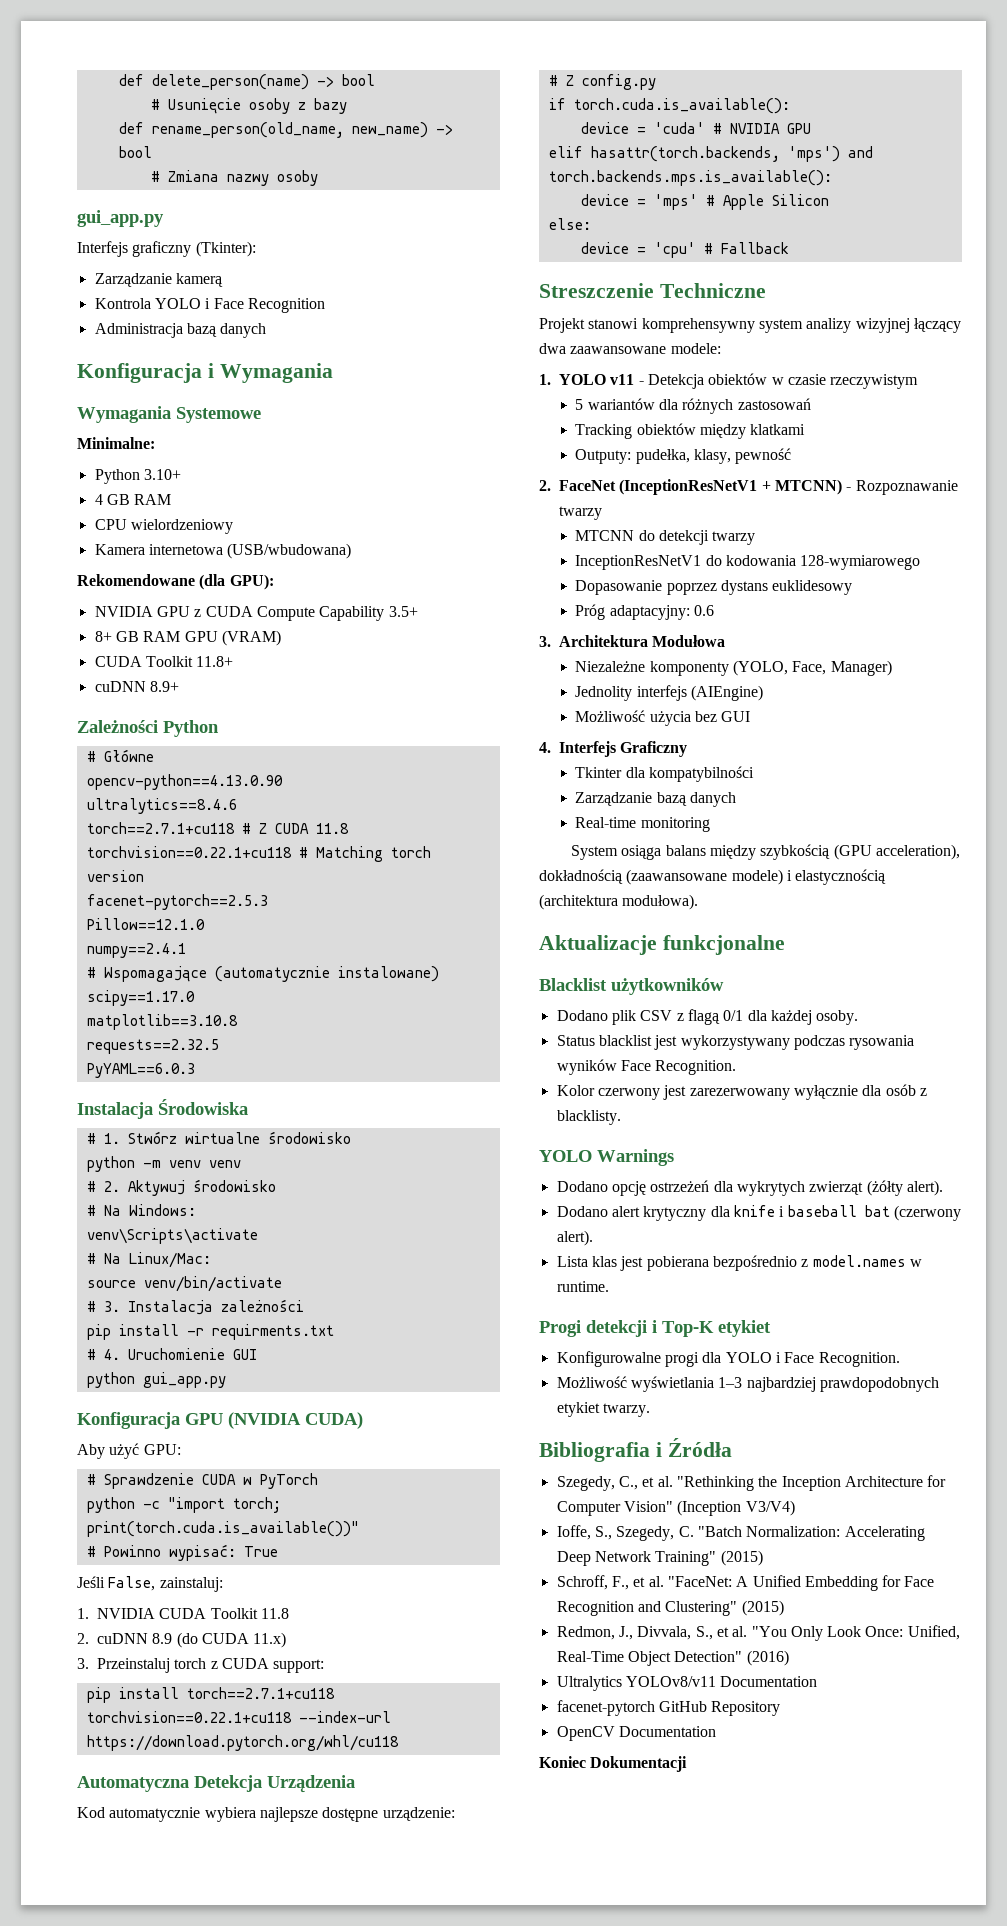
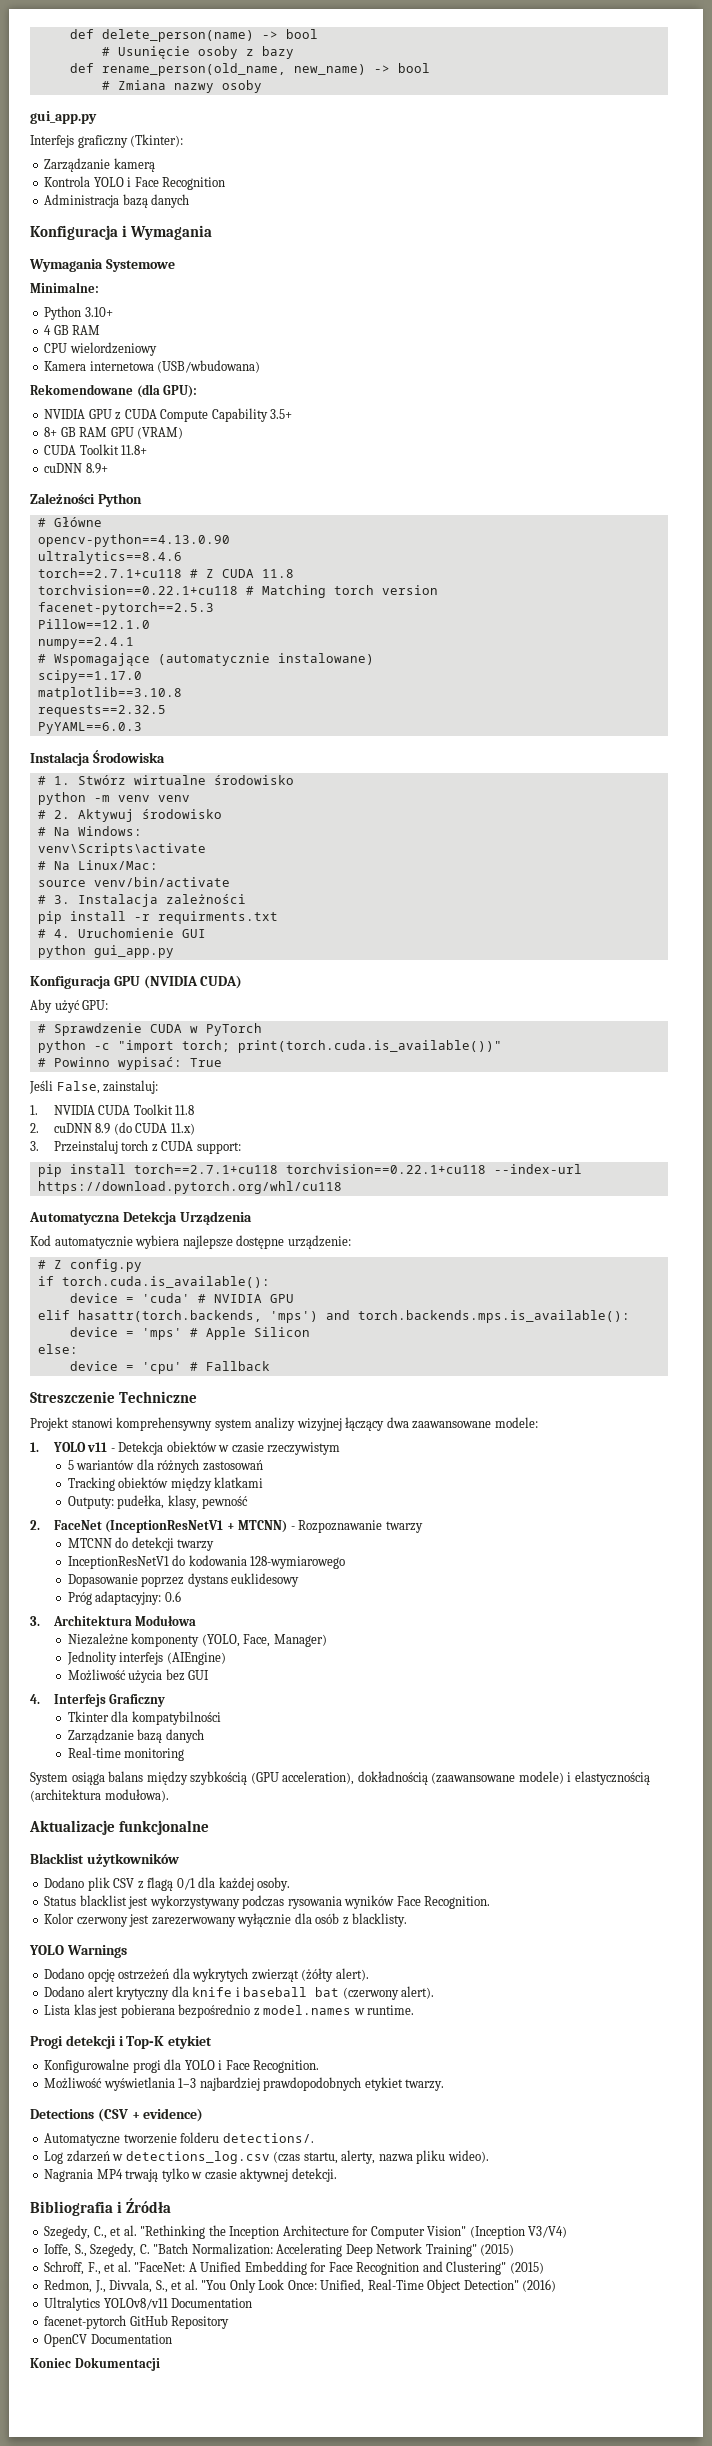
+ Detections (CSV + evidence)
+ Automatyczne tworzenie folderu detections/.
+ Log zdarzeń w detections_log.csv (czas startu, alerty, nazwa pliku wideo).
+ Nagrania MP4 trwają tylko w czasie aktywnej detekcji.

